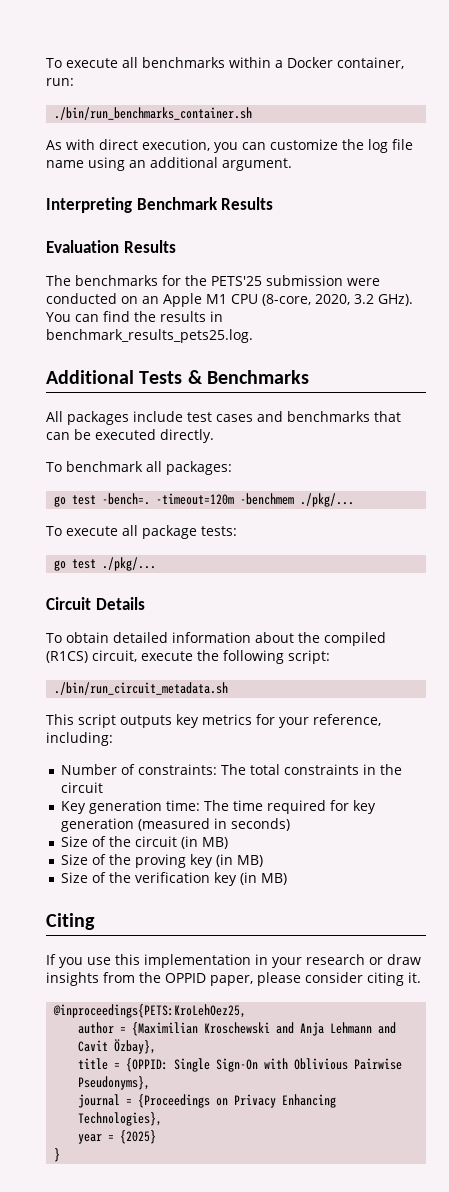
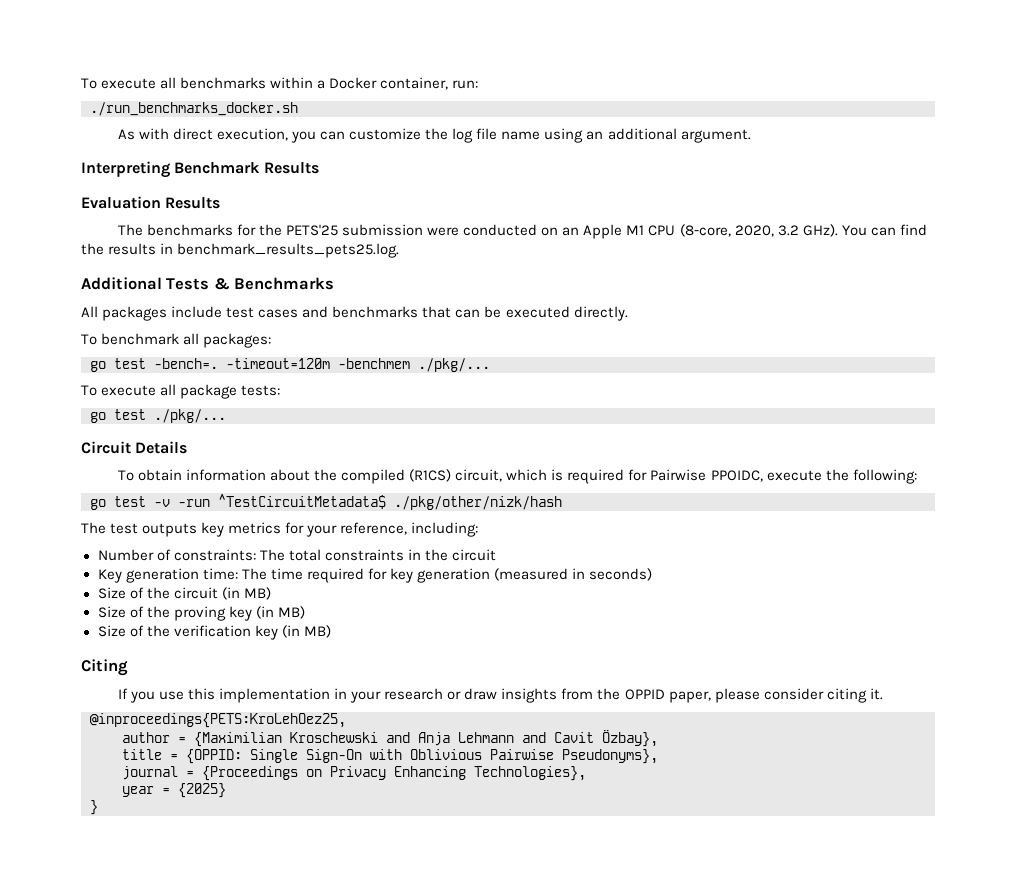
- ./bin/run_benchmarks_container.sh
+ ./run_benchmarks_docker.sh
- To obtain detailed information about the compiled (R1CS) circuit, execute the following script:
- ./bin/run_circuit_metadata.sh
- This script outputs key metrics for your reference, including:
+ To obtain information about the compiled (R1CS) circuit, which is required for Pairwise PPOIDC, execute the following:
+ go test -v -run ^TestCircuitMetadata$ ./pkg/other/nizk/hash
+ The test outputs key metrics for your reference, including:

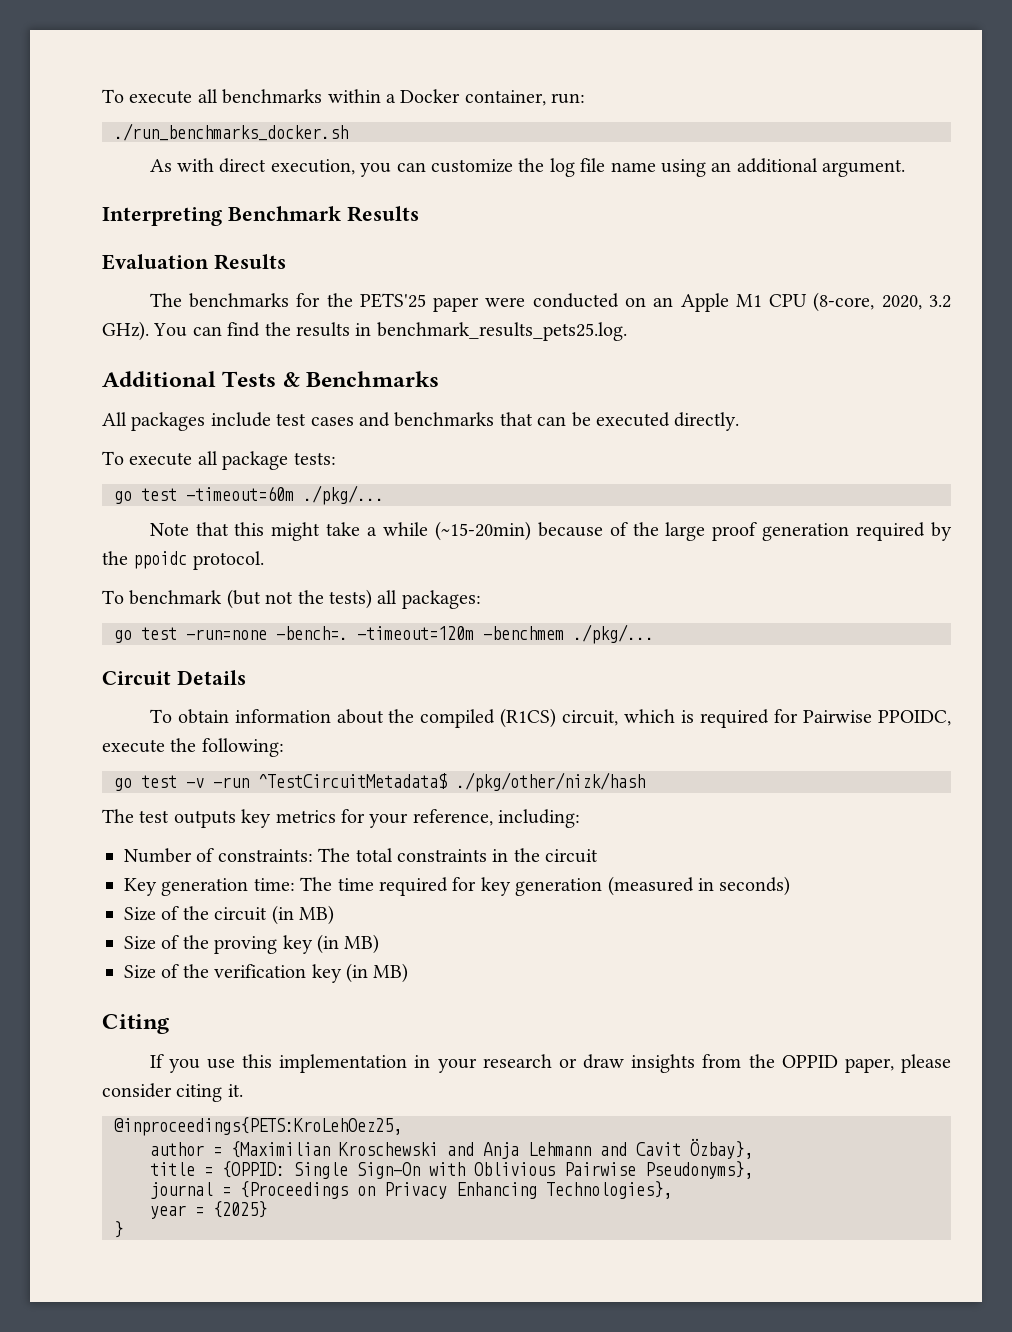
- The benchmarks for the PETS'25 submission were conducted on an Apple M1 CPU (8-core, 2020, 3.2 GHz).
+ The benchmarks for the PETS'25 paper were conducted on an Apple M1 CPU (8-core, 2020, 3.2 GHz).
- To benchmark all packages:
- go test -bench=. -timeout=120m -benchmem ./pkg/...
- go test ./pkg/...
+ go test -timeout=60m ./pkg/...
+ Note that this might take a while (~15-20min) because of the large proof generation required by the ppoidc protocol.
+ To benchmark (but not the tests) all packages:
+ go test -run=none -bench=. -timeout=120m -benchmem ./pkg/...

